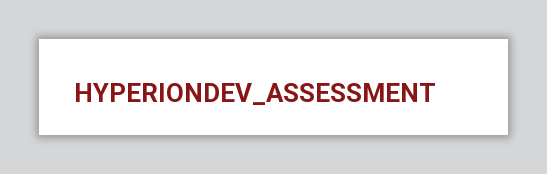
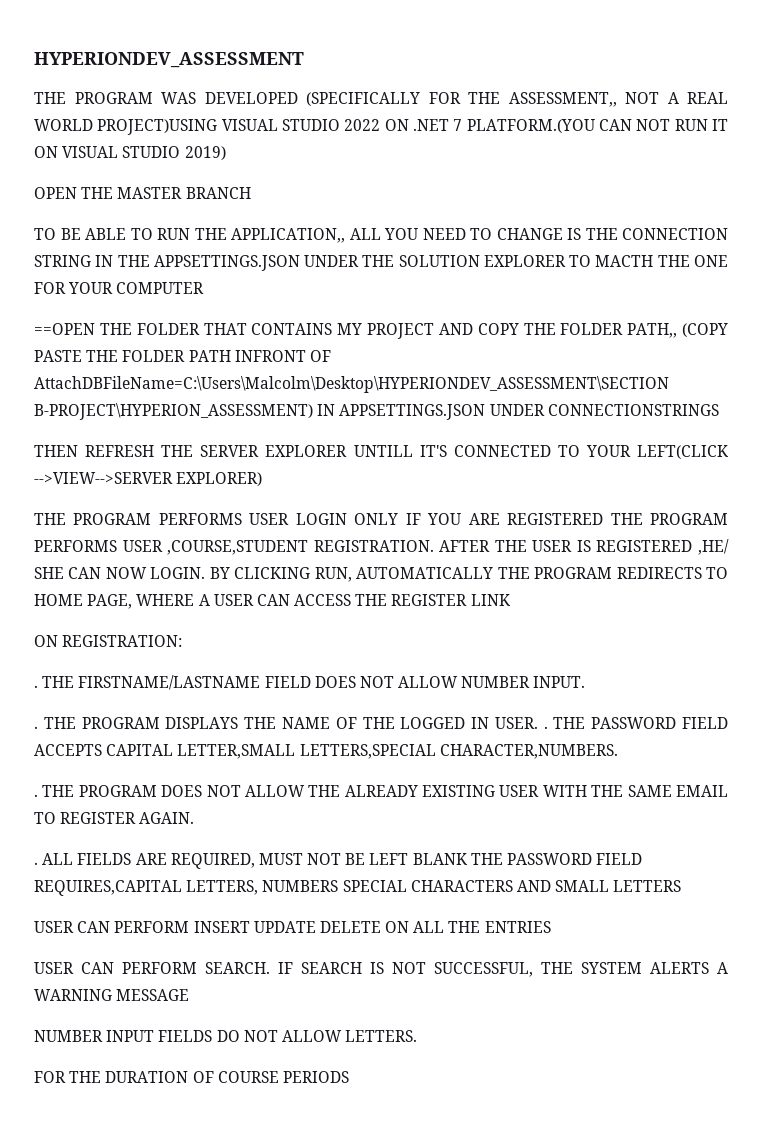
+ THE PROGRAM WAS DEVELOPED (SPECIFICALLY FOR THE ASSESSMENT,, NOT A REAL WORLD PROJECT)USING VISUAL STUDIO 2022 ON .NET 7 PLATFORM.(YOU CAN NOT RUN IT ON VISUAL STUDIO 2019)
+ OPEN THE MASTER BRANCH
+ TO BE ABLE TO RUN THE APPLICATION,, ALL YOU NEED TO CHANGE IS THE CONNECTION STRING IN THE APPSETTINGS.JSON UNDER THE SOLUTION EXPLORER TO MACTH THE ONE FOR YOUR COMPUTER
+ ==OPEN THE FOLDER THAT CONTAINS MY PROJECT AND COPY THE FOLDER PATH,, (COPY PASTE THE FOLDER PATH INFRONT OF AttachDBFileName=C:\Users\Malcolm\Desktop\HYPERIONDEV_ASSESSMENT\SECTION B-PROJECT\HYPERION_ASSESSMENT) IN APPSETTINGS.JSON UNDER CONNECTIONSTRINGS
+ THEN REFRESH THE SERVER EXPLORER UNTILL IT'S CONNECTED TO YOUR LEFT(CLICK -->VIEW-->SERVER EXPLORER)
+ THE PROGRAM PERFORMS USER LOGIN ONLY IF YOU ARE REGISTERED THE PROGRAM PERFORMS USER ,COURSE,STUDENT REGISTRATION. AFTER THE USER IS REGISTERED ,HE/ SHE CAN NOW LOGIN. BY CLICKING RUN, AUTOMATICALLY THE PROGRAM REDIRECTS TO HOME PAGE, WHERE A USER CAN ACCESS THE REGISTER LINK
+ ON REGISTRATION:
+ . THE FIRSTNAME/LASTNAME FIELD DOES NOT ALLOW NUMBER INPUT.
+ . THE PROGRAM DISPLAYS THE NAME OF THE LOGGED IN USER. . THE PASSWORD FIELD ACCEPTS CAPITAL LETTER,SMALL LETTERS,SPECIAL CHARACTER,NUMBERS.
+ . THE PROGRAM DOES NOT ALLOW THE ALREADY EXISTING USER WITH THE SAME EMAIL TO REGISTER AGAIN.
+ . ALL FIELDS ARE REQUIRED, MUST NOT BE LEFT BLANK THE PASSWORD FIELD REQUIRES,CAPITAL LETTERS, NUMBERS SPECIAL CHARACTERS AND SMALL LETTERS
+ USER CAN PERFORM INSERT UPDATE DELETE ON ALL THE ENTRIES
+ USER CAN PERFORM SEARCH. IF SEARCH IS NOT SUCCESSFUL, THE SYSTEM ALERTS A WARNING MESSAGE
+ NUMBER INPUT FIELDS DO NOT ALLOW LETTERS.
+ FOR THE DURATION OF COURSE PERIODS

